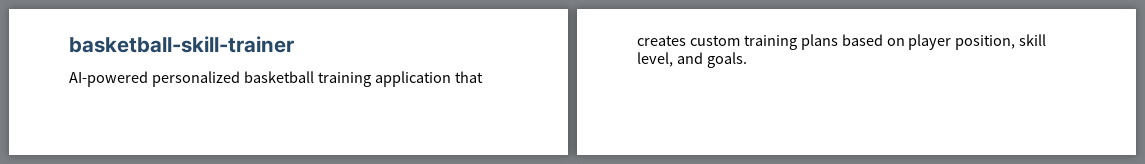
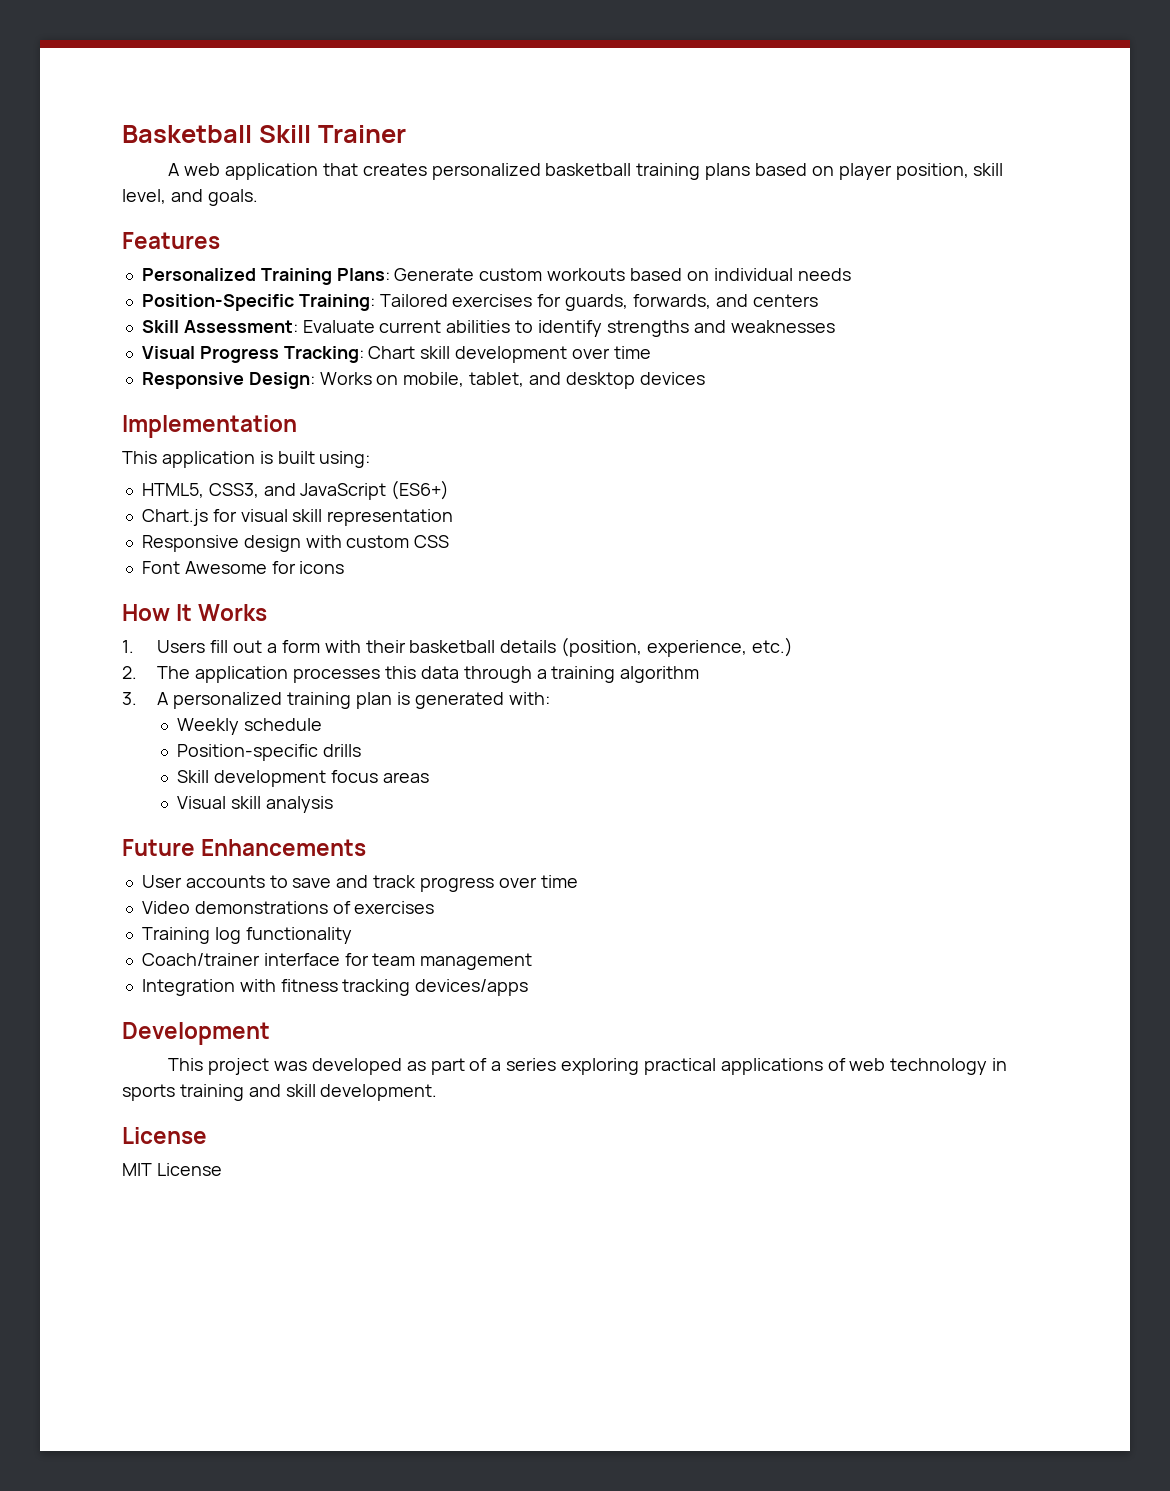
- basketball-skill-trainer
- AI-powered personalized basketball training application that creates custom training plans based on player position, skill level, and goals.
+ Basketball Skill Trainer
+ A web application that creates personalized basketball training plans based on player position, skill level, and goals.
+ Features
+ Personalized Training Plans: Generate custom workouts based on individual needs
+ Position-Specific Training: Tailored exercises for guards, forwards, and centers
+ Skill Assessment: Evaluate current abilities to identify strengths and weaknesses
+ Visual Progress Tracking: Chart skill development over time
+ Responsive Design: Works on mobile, tablet, and desktop devices
+ Implementation
+ This application is built using:
+ HTML5, CSS3, and JavaScript (ES6+)
+ Chart.js for visual skill representation
+ Responsive design with custom CSS
+ Font Awesome for icons
+ How It Works
+ 1. Users fill out a form with their basketball details (position, experience, etc.)
+ 2. The application processes this data through a training algorithm
+ 3. A personalized training plan is generated with:
+ Weekly schedule
+ Position-specific drills
+ Skill development focus areas
+ Visual skill analysis
+ Future Enhancements
+ User accounts to save and track progress over time
+ Video demonstrations of exercises
+ Training log functionality
+ Coach/trainer interface for team management
+ Integration with fitness tracking devices/apps
+ Development
+ This project was developed as part of a series exploring practical applications of web technology in sports training and skill development.
+ License
+ MIT License

